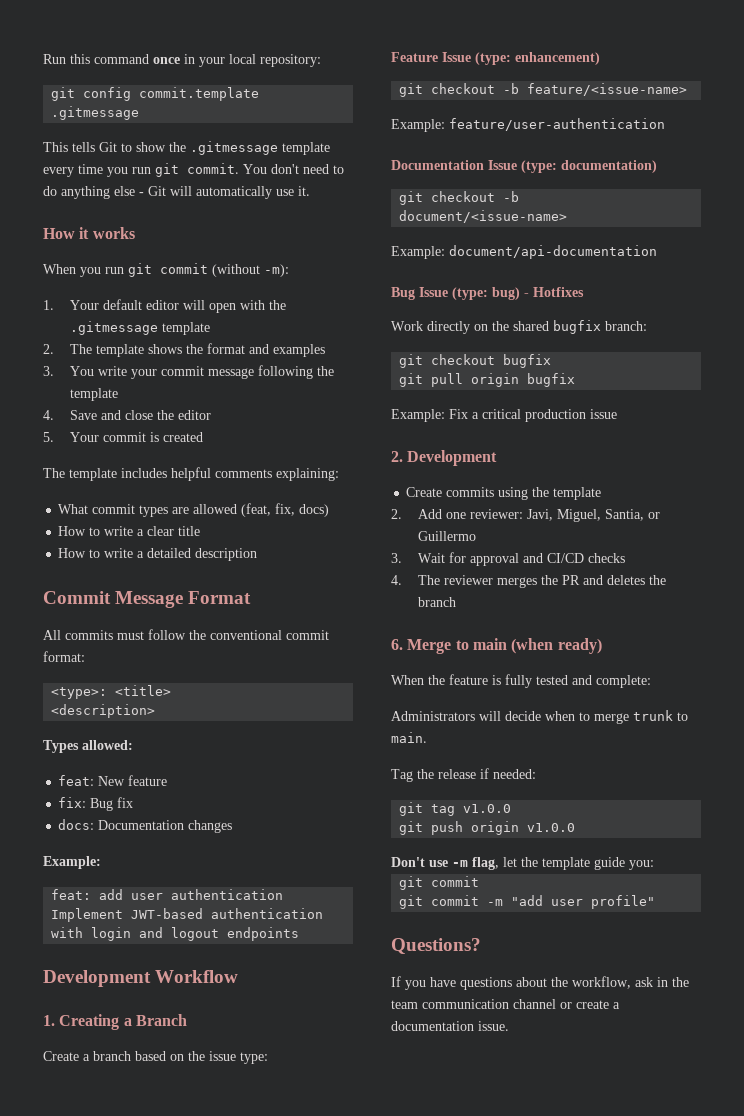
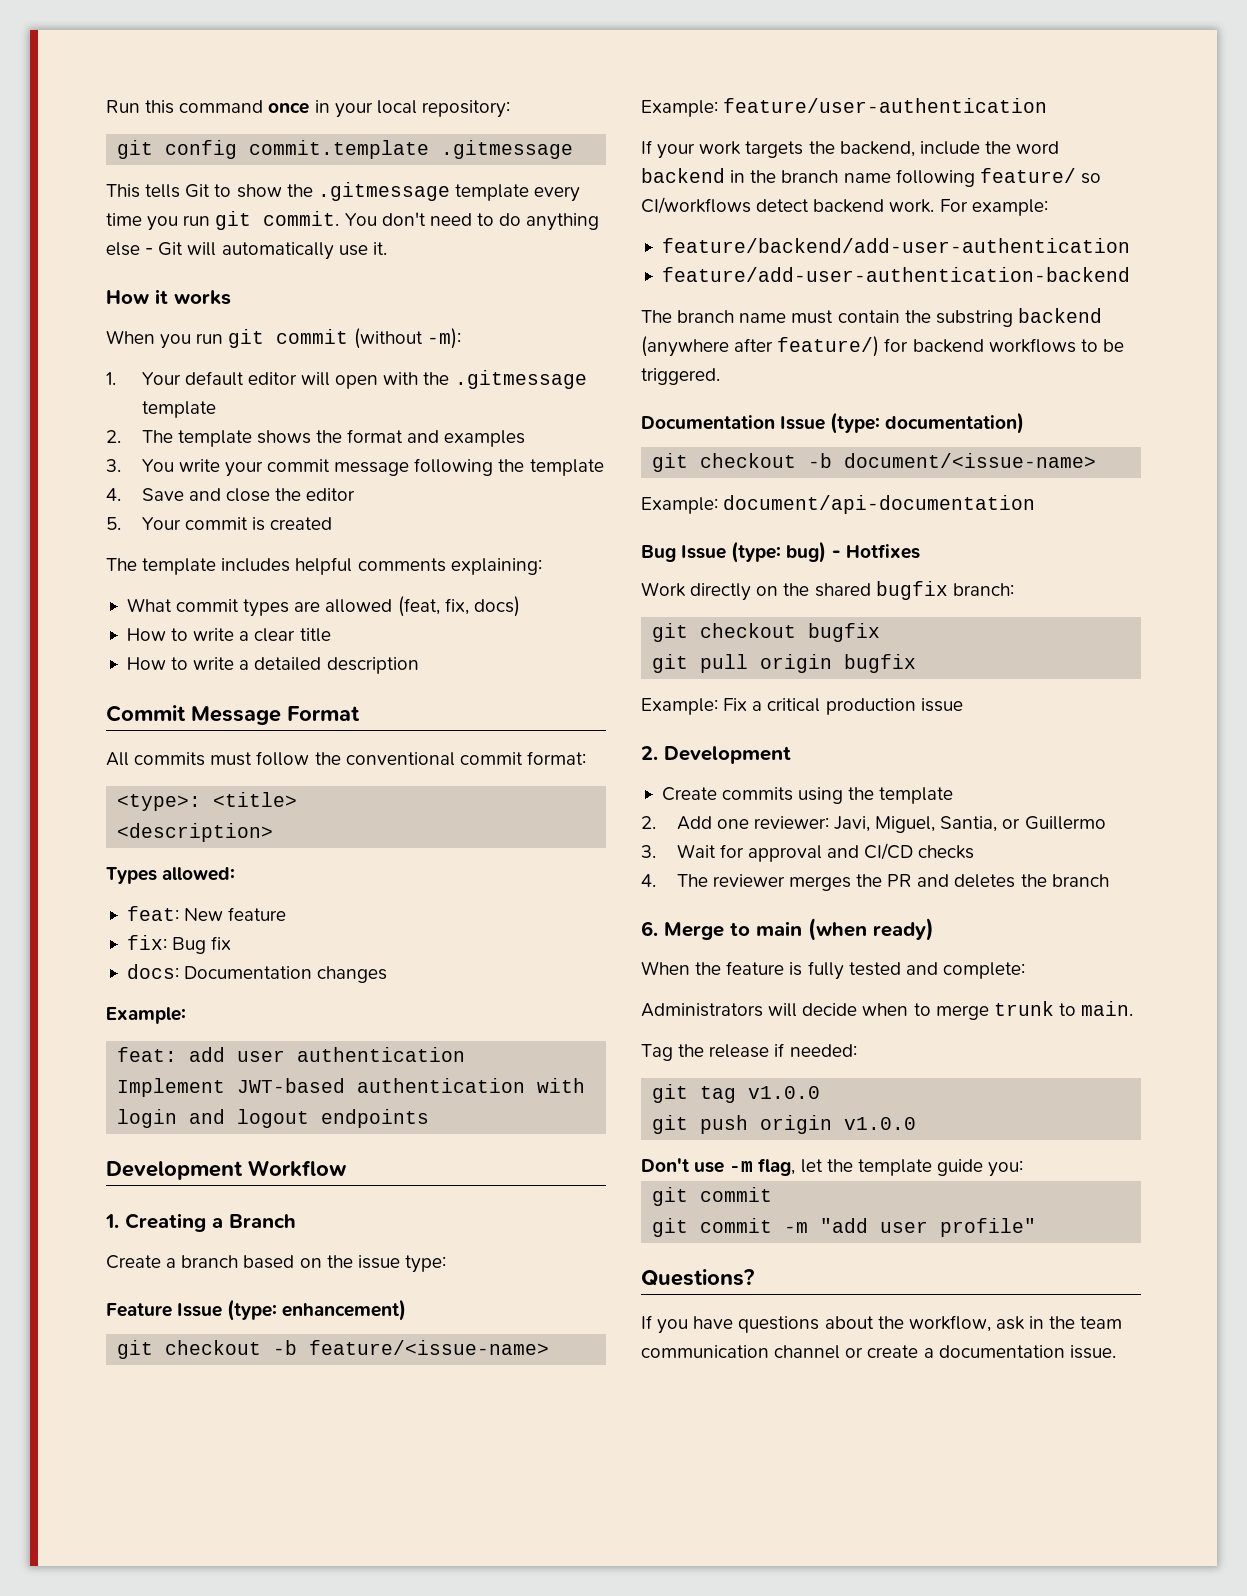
+ If your work targets the backend, include the word backend in the branch name following feature/ so CI/workflows detect backend work. For example:
+ feature/backend/add-user-authentication
+ feature/add-user-authentication-backend
+ The branch name must contain the substring backend (anywhere after feature/) for backend workflows to be triggered.

